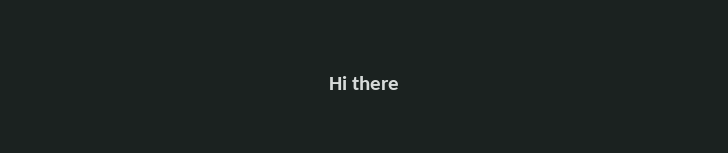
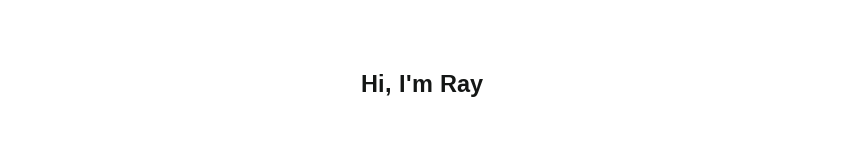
- Hi there
+ Hi, I'm Ray

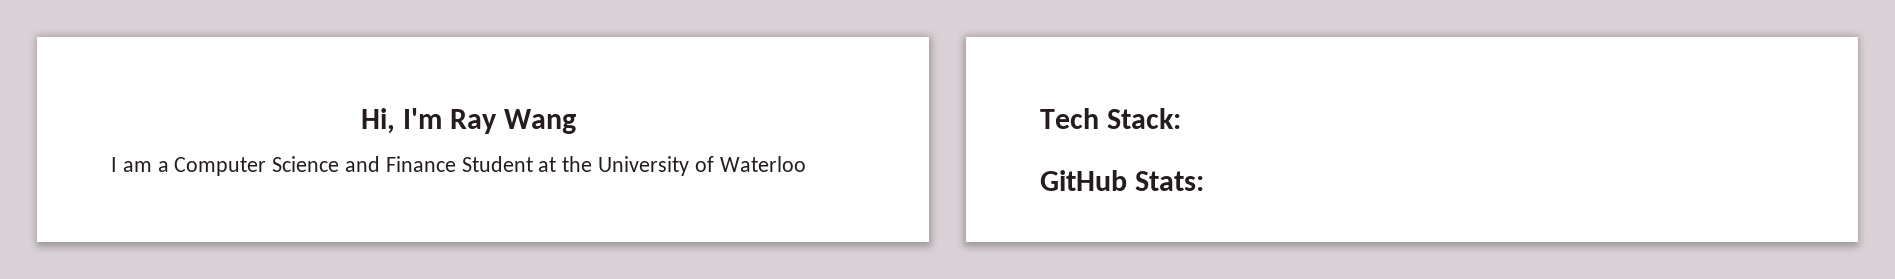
- Hi, I'm Ray
+ Hi, I'm Ray Wang
+ I am a Computer Science and Finance Student at the University of Waterloo
+ Tech Stack:
+ GitHub Stats:

